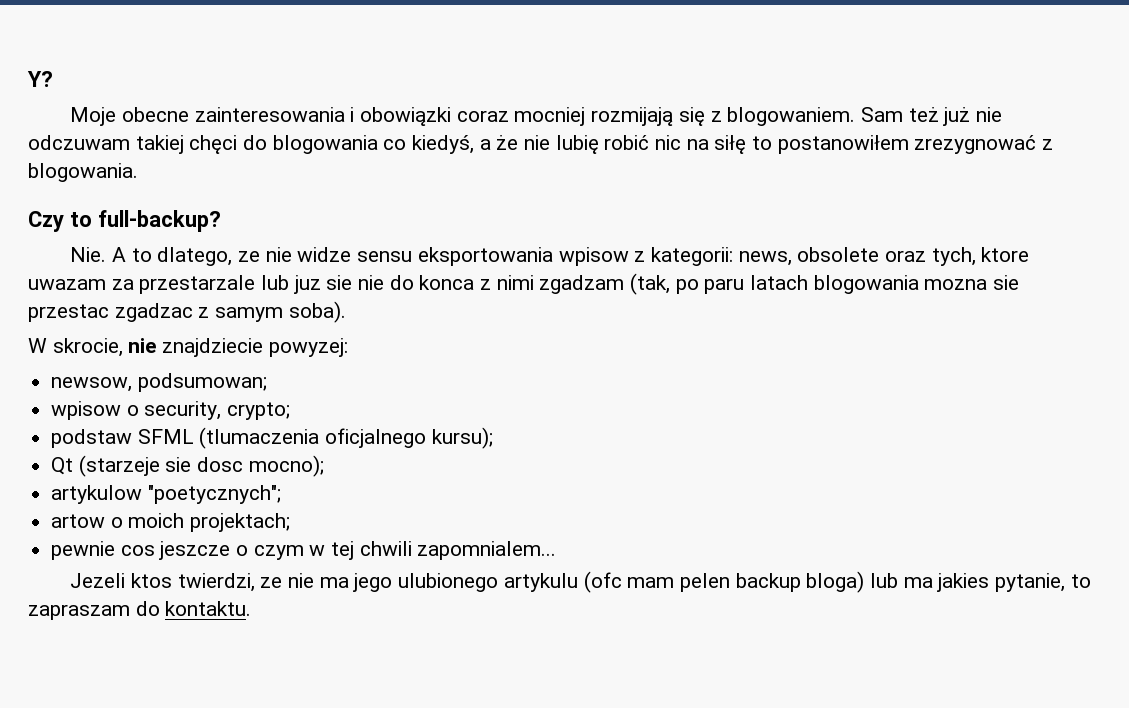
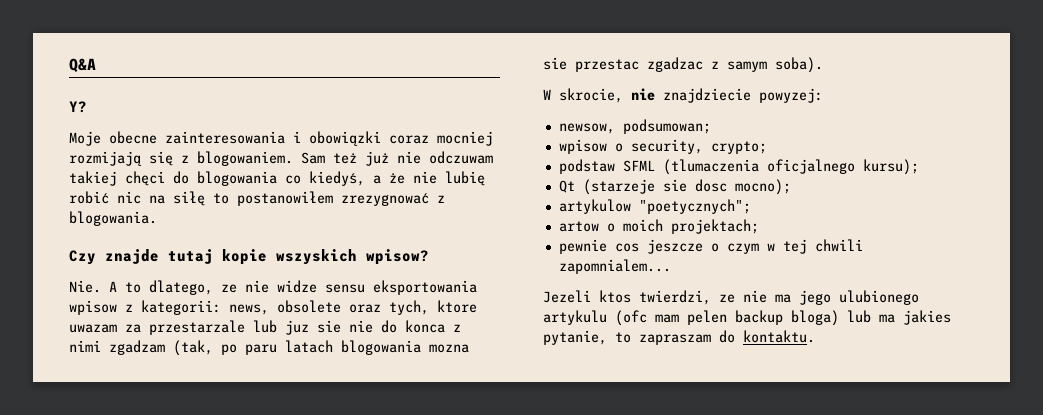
+ Q&A
- Czy to full-backup?
+ Czy znajde tutaj kopie wszyskich wpisow?

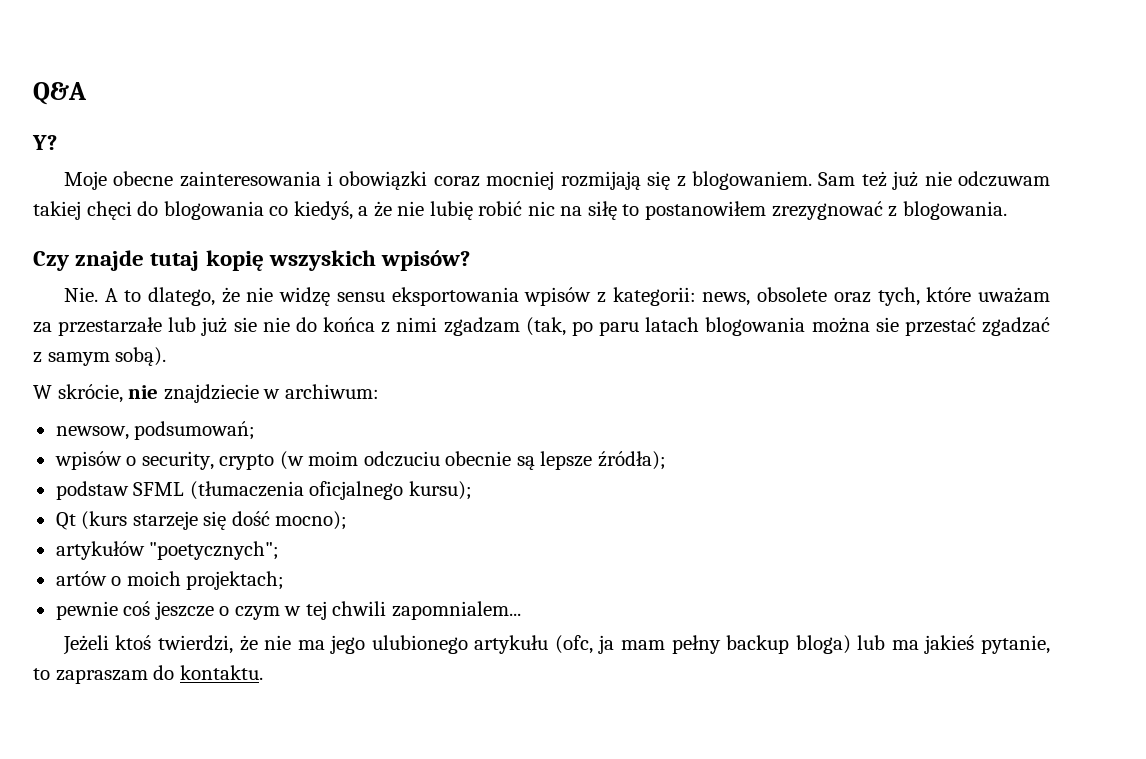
- Czy znajde tutaj kopie wszyskich wpisow?
+ Czy znajde tutaj kopię wszyskich wpisów?
- Nie. A to dlatego, ze nie widze sensu eksportowania wpisow z kategorii: news, obsolete oraz tych, ktore uwazam za przestarzale lub juz sie nie do konca z nimi zgadzam (tak, po paru latach blogowania mozna sie przestac zgadzac z samym soba).
+ Nie. A to dlatego, że nie widzę sensu eksportowania wpisów z kategorii: news, obsolete oraz tych, które uważam za przestarzałe lub już sie nie do końca z nimi zgadzam (tak, po paru latach blogowania można sie przestać zgadzać z samym sobą).
- W skrocie, nie znajdziecie powyzej:
+ W skrócie, nie znajdziecie w archiwum:
- newsow, podsumowan;
- wpisow o security, crypto;
+ newsow, podsumowań;
+ wpisów o security, crypto (w moim odczuciu obecnie są lepsze źródła);
- podstaw SFML (tlumaczenia oficjalnego kursu);
+ podstaw SFML (tłumaczenia oficjalnego kursu);
- Qt (starzeje sie dosc mocno);
+ Qt (kurs starzeje się dość mocno);
- artykulow "poetycznych";
+ artykułów "poetycznych";
- artow o moich projektach;
+ artów o moich projektach;
- pewnie cos jeszcze o czym w tej chwili zapomnialem...
+ pewnie coś jeszcze o czym w tej chwili zapomnialem...
- Jezeli ktos twierdzi, ze nie ma jego ulubionego artykulu (ofc mam pelen backup bloga) lub ma jakies pytanie, to zapraszam do kontaktu.
+ Jeżeli ktoś twierdzi, że nie ma jego ulubionego artykułu (ofc, ja mam pełny backup bloga) lub ma jakieś pytanie, to zapraszam do kontaktu.

